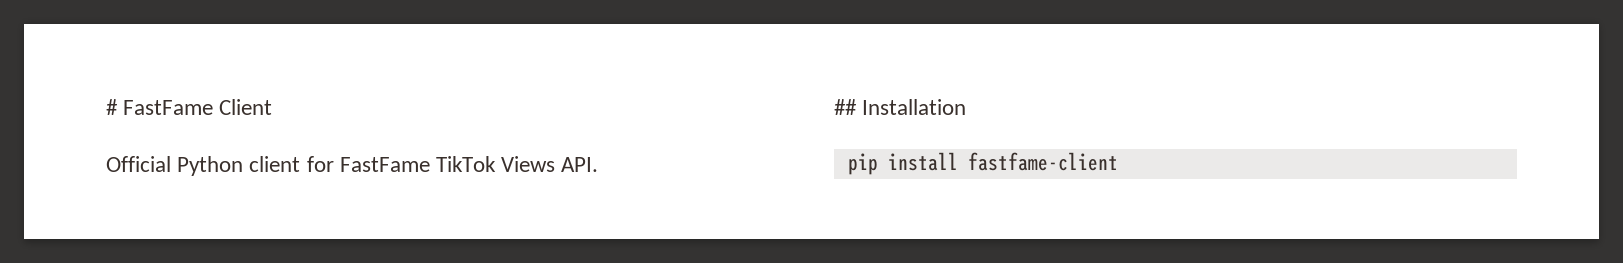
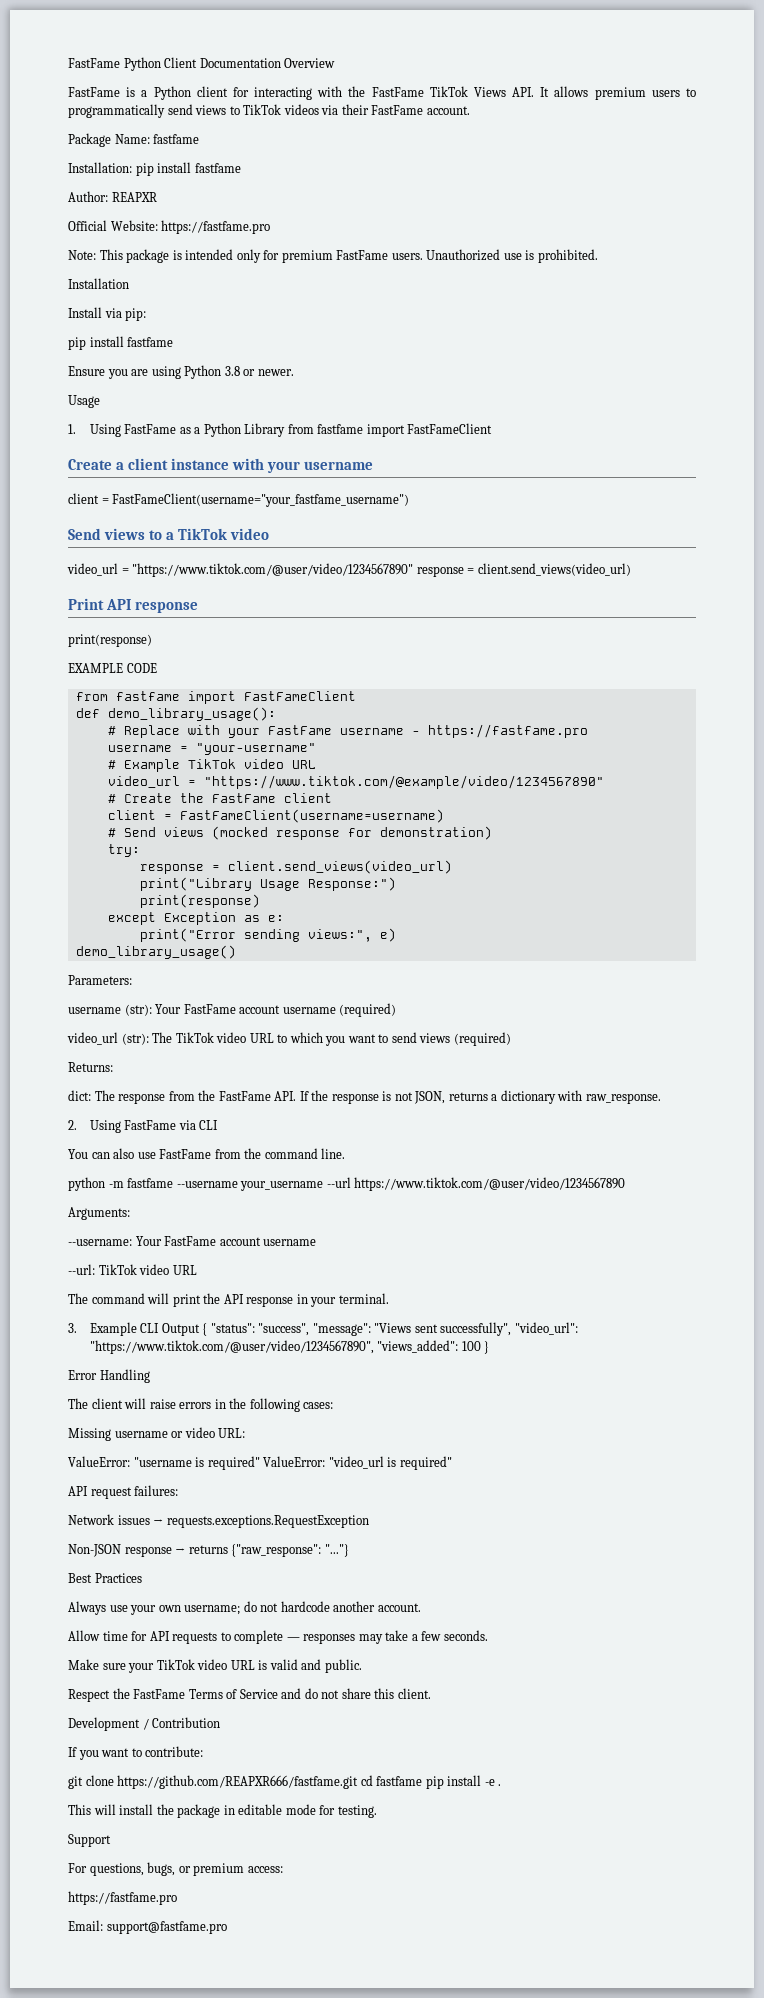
- # FastFame Client
- Official Python client for FastFame TikTok Views API.
- ## Installation
- pip install fastfame-client
+ FastFame Python Client Documentation Overview
+ FastFame is a Python client for interacting with the FastFame TikTok Views API. It allows premium users to programmatically send views to TikTok videos via their FastFame account.
+ Package Name: fastfame
+ Installation: pip install fastfame
+ Author: REAPXR
+ Official Website: https://fastfame.pro
+ Note: This package is intended only for premium FastFame users. Unauthorized use is prohibited.
+ Installation
+ Install via pip:
+ pip install fastfame
+ Ensure you are using Python 3.8 or newer.
+ Usage
+ 1. Using FastFame as a Python Library from fastfame import FastFameClient
+ Create a client instance with your username
+ client = FastFameClient(username="your_fastfame_username")
+ Send views to a TikTok video
+ video_url = "https://www.tiktok.com/@user/video/1234567890" response = client.send_views(video_url)
+ Print API response
+ print(response)
+ EXAMPLE CODE
+ from fastfame import FastFameClient
+ def demo_library_usage():
+ # Replace with your FastFame username - https://fastfame.pro
+ username = "your-username"
+ # Example TikTok video URL
+ video_url = "https://www.tiktok.com/@example/video/1234567890"
+ # Create the FastFame client
+ client = FastFameClient(username=username)
+ # Send views (mocked response for demonstration)
+ try:
+ response = client.send_views(video_url)
+ print("Library Usage Response:")
+ print(response)
+ except Exception as e:
+ print("Error sending views:", e)
+ demo_library_usage()
+ Parameters:
+ username (str): Your FastFame account username (required)
+ video_url (str): The TikTok video URL to which you want to send views (required)
+ Returns:
+ dict: The response from the FastFame API. If the response is not JSON, returns a dictionary with raw_response.
+ 2. Using FastFame via CLI
+ You can also use FastFame from the command line.
+ python -m fastfame --username your_username --url https://www.tiktok.com/@user/video/1234567890
+ Arguments:
+ --username: Your FastFame account username
+ --url: TikTok video URL
+ The command will print the API response in your terminal.
+ 3. Example CLI Output { "status": "success", "message": "Views sent successfully", "video_url": "https://www.tiktok.com/@user/video/1234567890", "views_added": 100 }
+ Error Handling
+ The client will raise errors in the following cases:
+ Missing username or video URL:
+ ValueError: "username is required" ValueError: "video_url is required"
+ API request failures:
+ Network issues → requests.exceptions.RequestException
+ Non-JSON response → returns {"raw_response": "..."}
+ Best Practices
+ Always use your own username; do not hardcode another account.
+ Allow time for API requests to complete — responses may take a few seconds.
+ Make sure your TikTok video URL is valid and public.
+ Respect the FastFame Terms of Service and do not share this client.
+ Development / Contribution
+ If you want to contribute:
+ git clone https://github.com/REAPXR666/fastfame.git cd fastfame pip install -e .
+ This will install the package in editable mode for testing.
+ Support
+ For questions, bugs, or premium access:
+ https://fastfame.pro
+ Email: support@fastfame.pro

